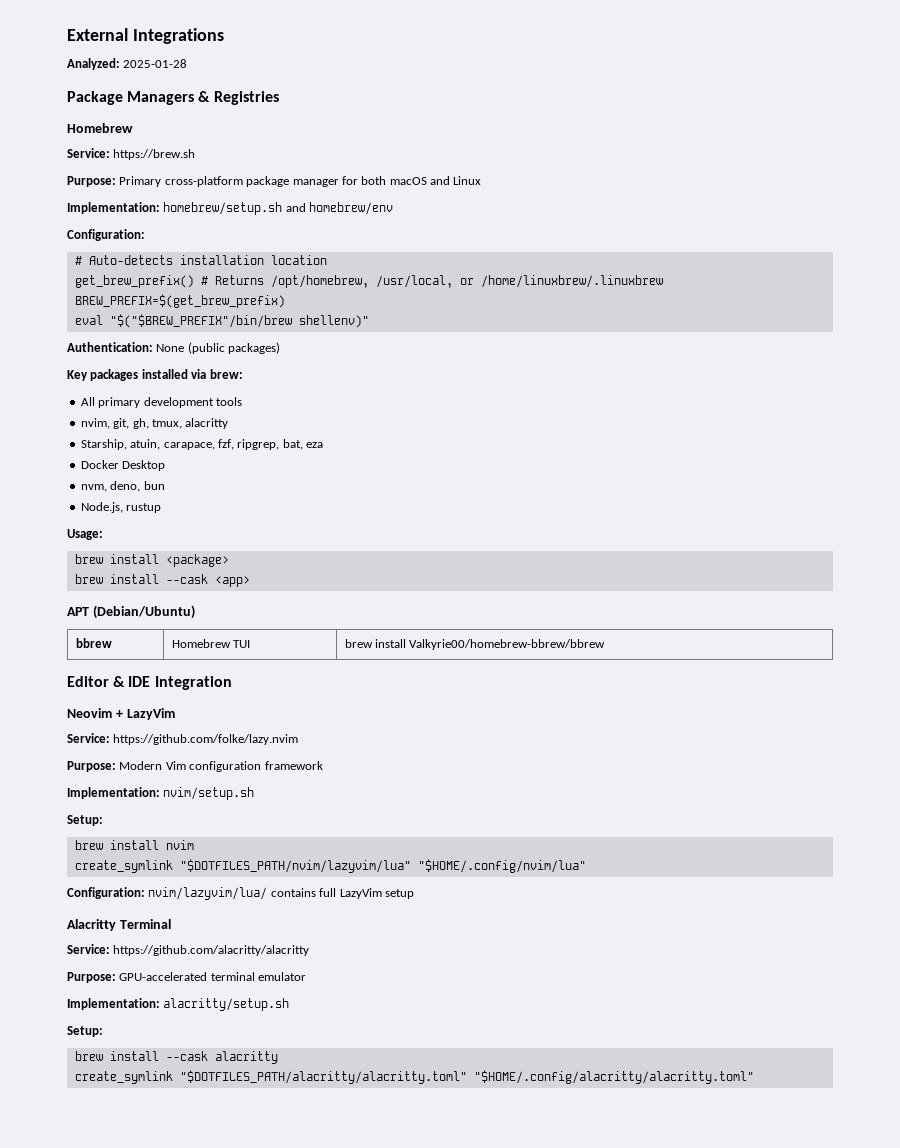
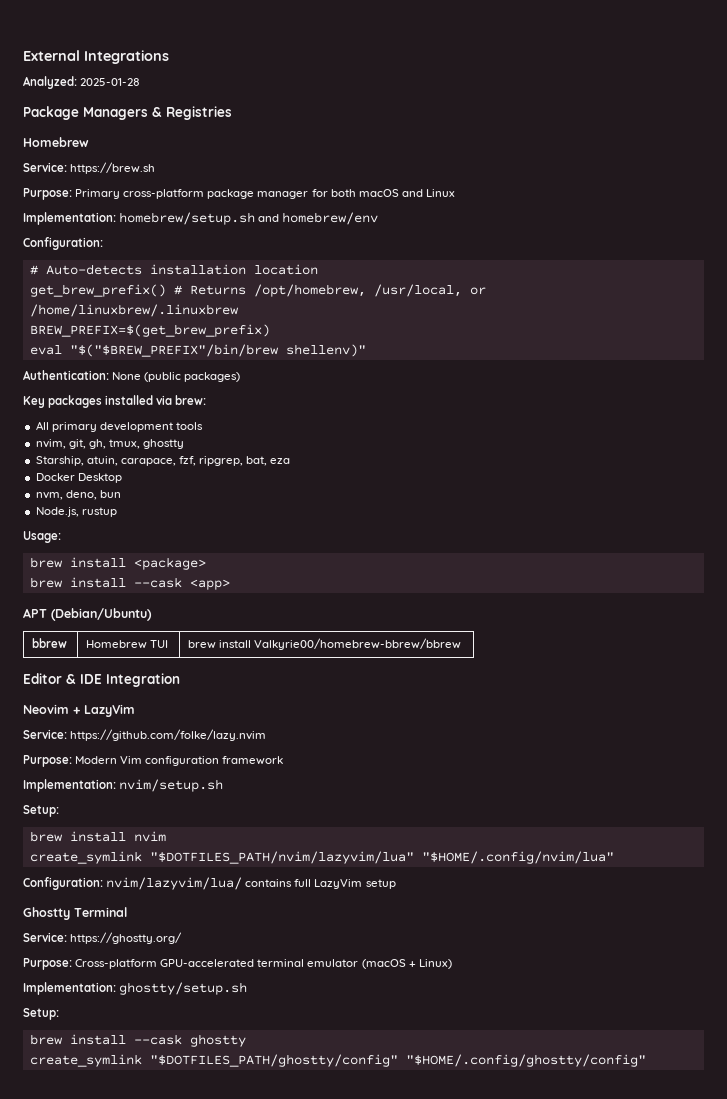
- nvim, git, gh, tmux, alacritty
+ nvim, git, gh, tmux, ghostty
- Alacritty Terminal
+ Ghostty Terminal
- Service: https://github.com/alacritty/alacritty
- Purpose: GPU-accelerated terminal emulator
- Implementation: alacritty/setup.sh
+ Service: https://ghostty.org/
+ Purpose: Cross-platform GPU-accelerated terminal emulator (macOS + Linux)
+ Implementation: ghostty/setup.sh
- brew install --cask alacritty
- create_symlink "$DOTFILES_PATH/alacritty/alacritty.toml" "$HOME/.config/alacritty/alacritty.toml"
+ brew install --cask ghostty
+ create_symlink "$DOTFILES_PATH/ghostty/config" "$HOME/.config/ghostty/config"

